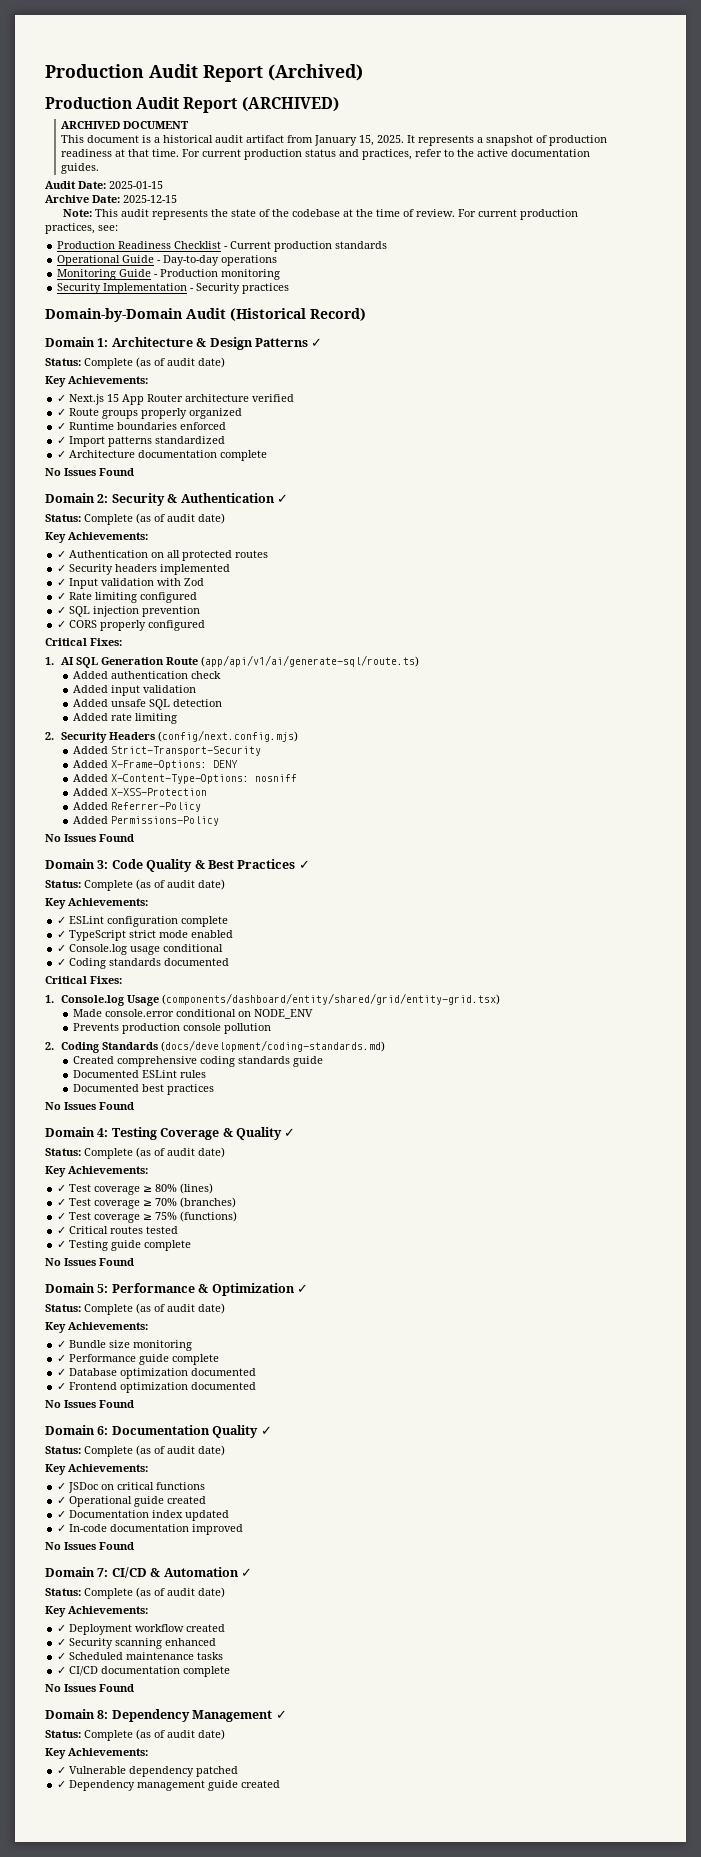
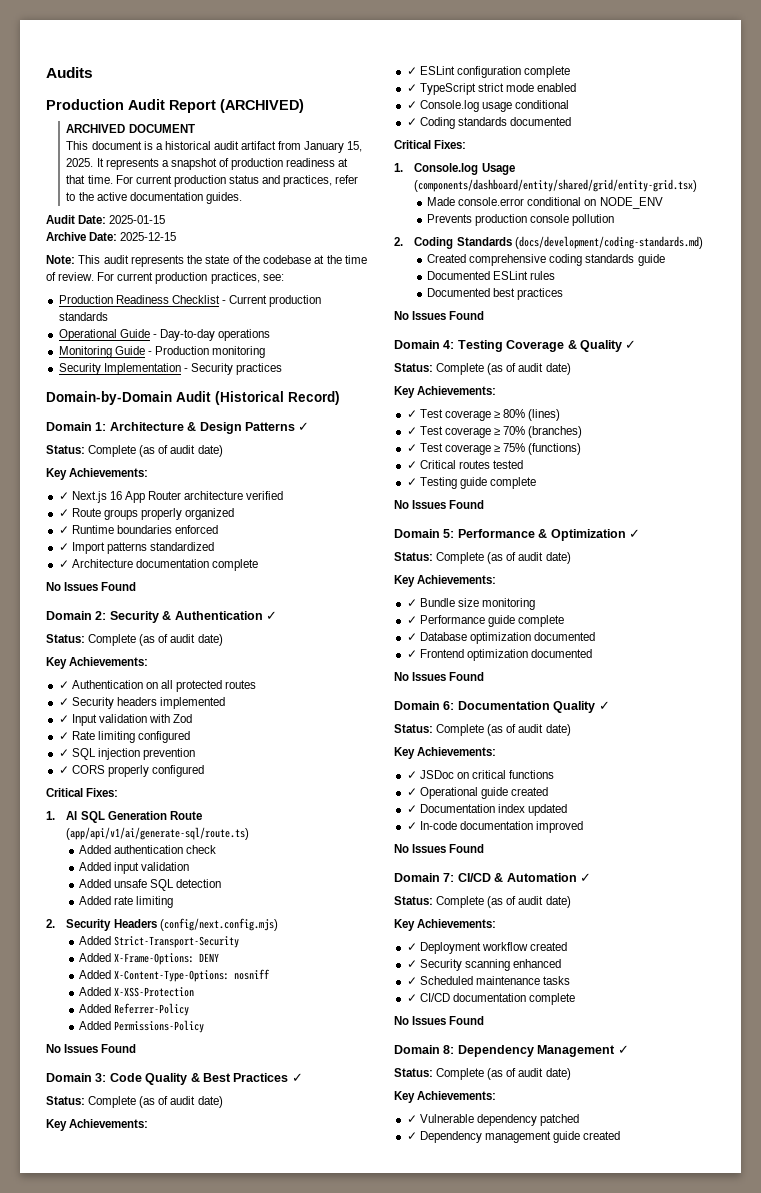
- Production Audit Report (Archived)
+ Audits
- ✓ Next.js 15 App Router architecture verified
+ ✓ Next.js 16 App Router architecture verified

